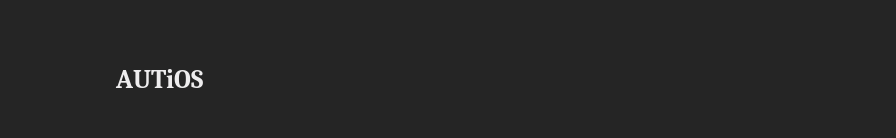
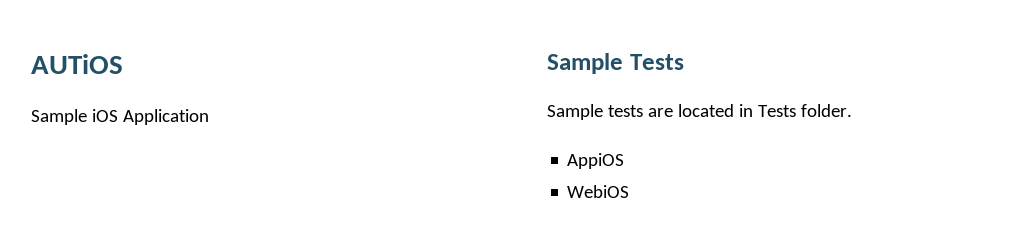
+ Sample iOS Application
+ Sample Tests
+ Sample tests are located in Tests folder.
+ AppiOS
+ WebiOS

